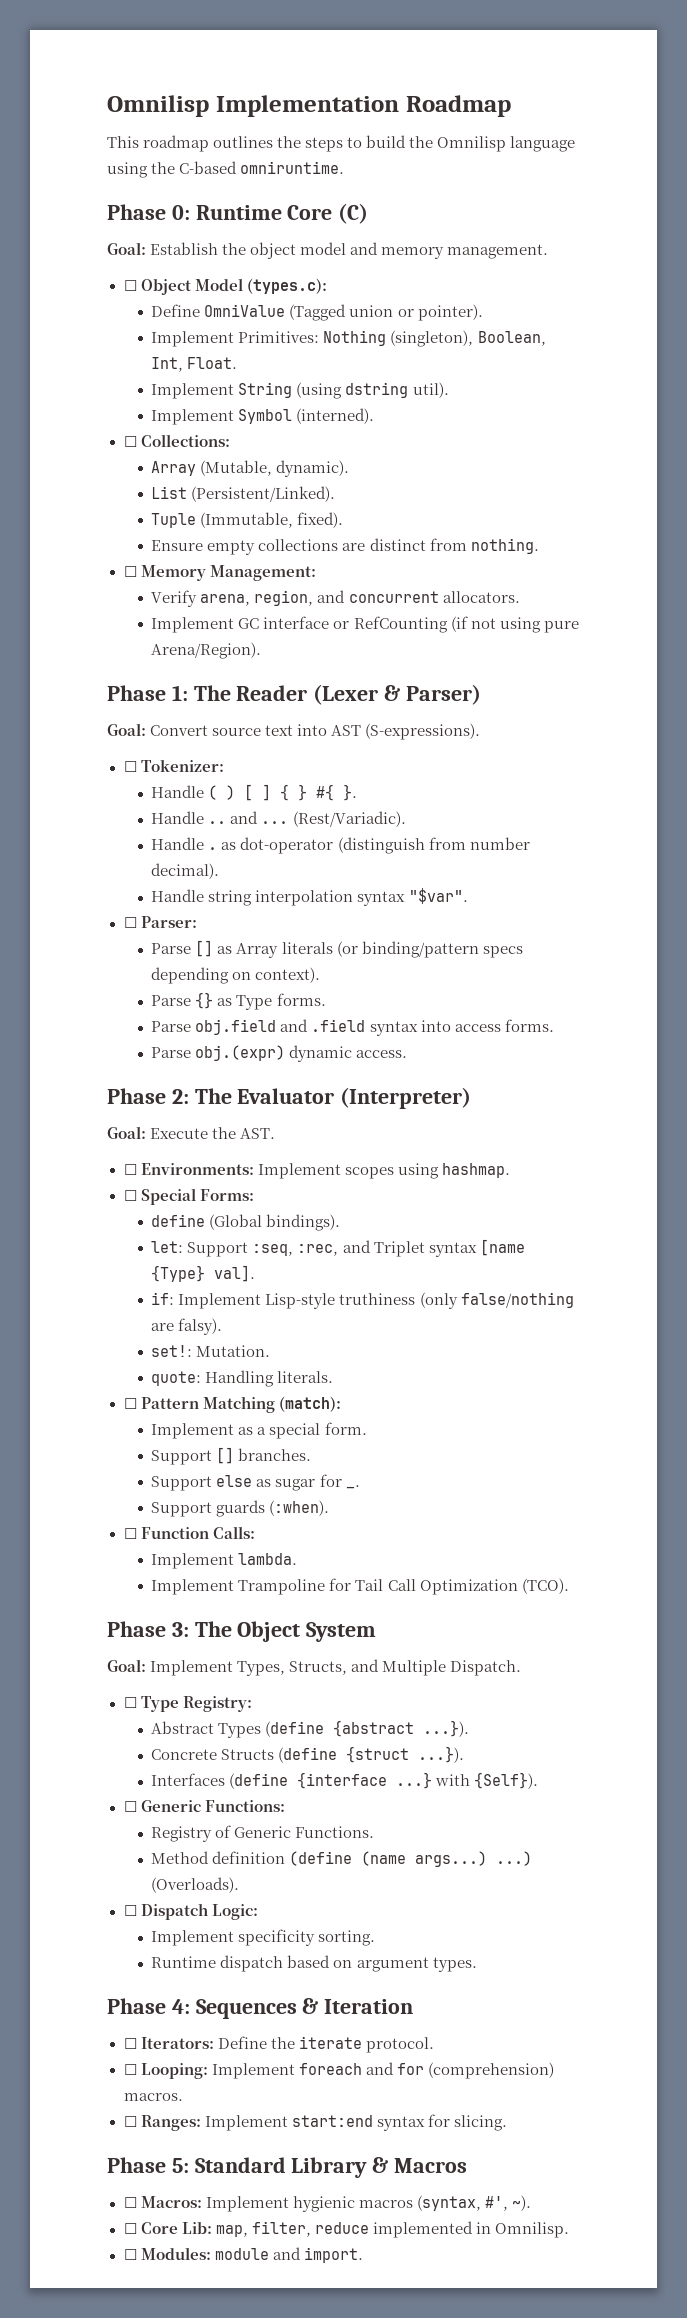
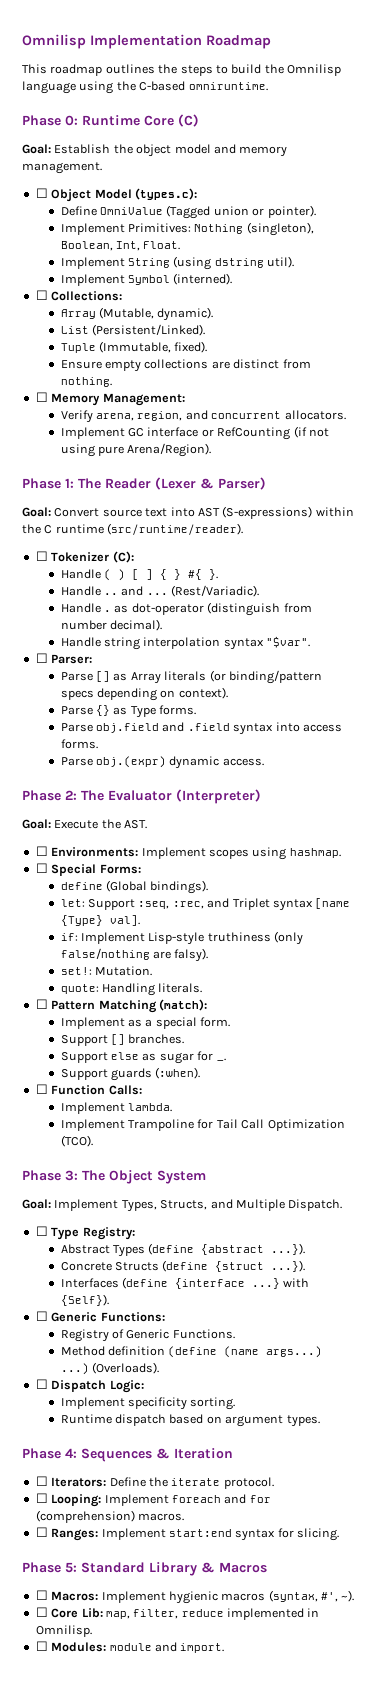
- Goal: Convert source text into AST (S-expressions).
- ☐ Tokenizer:
+ Goal: Convert source text into AST (S-expressions) within the C runtime (src/runtime/reader).
+ ☐ Tokenizer (C):

